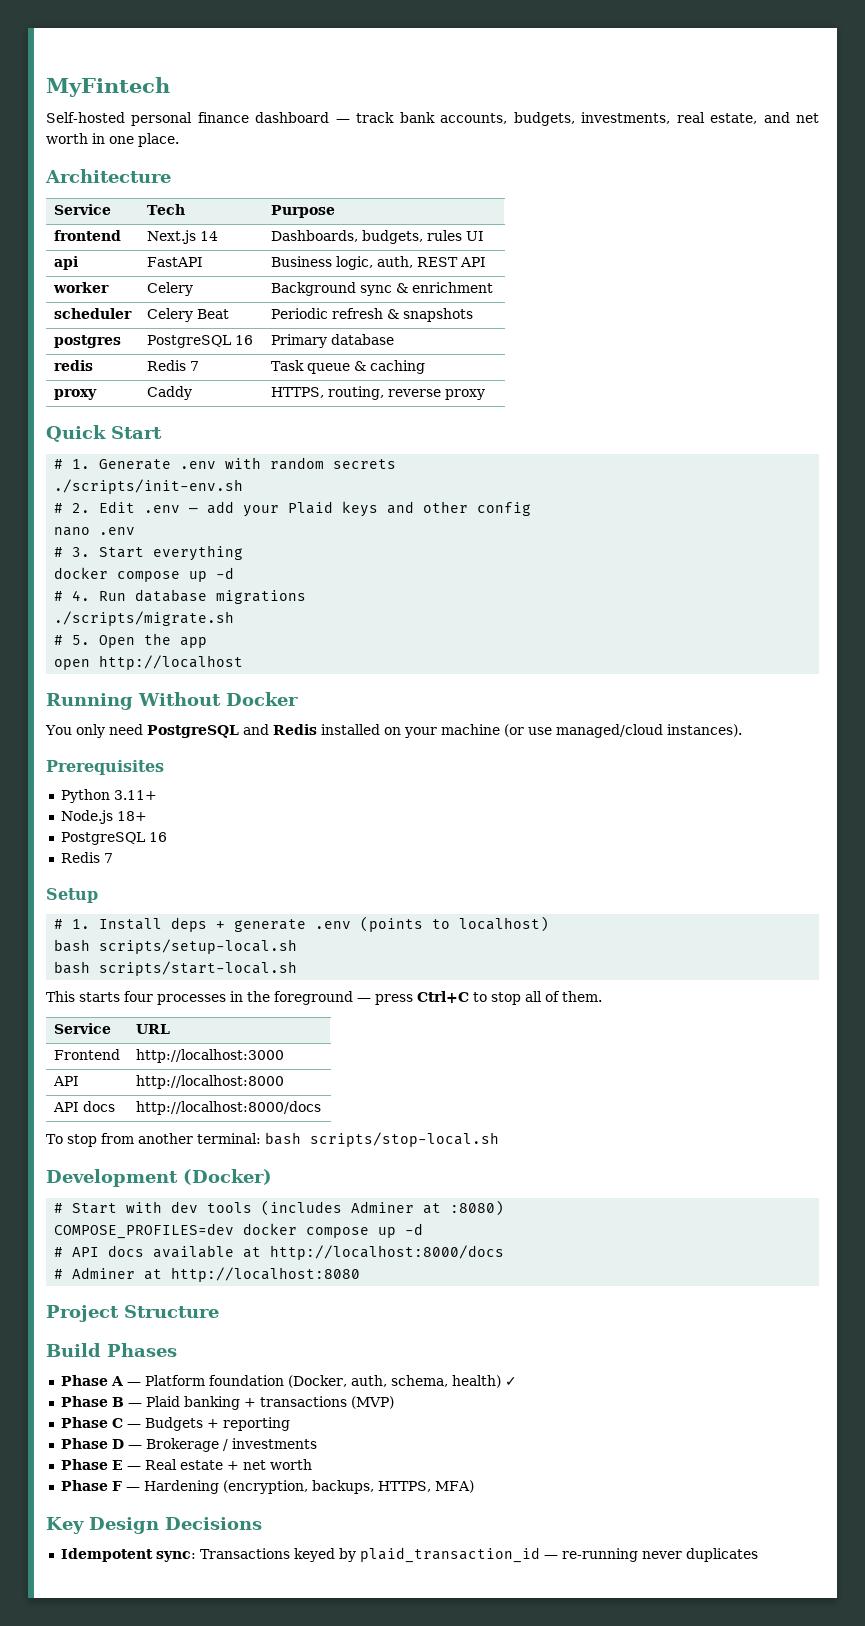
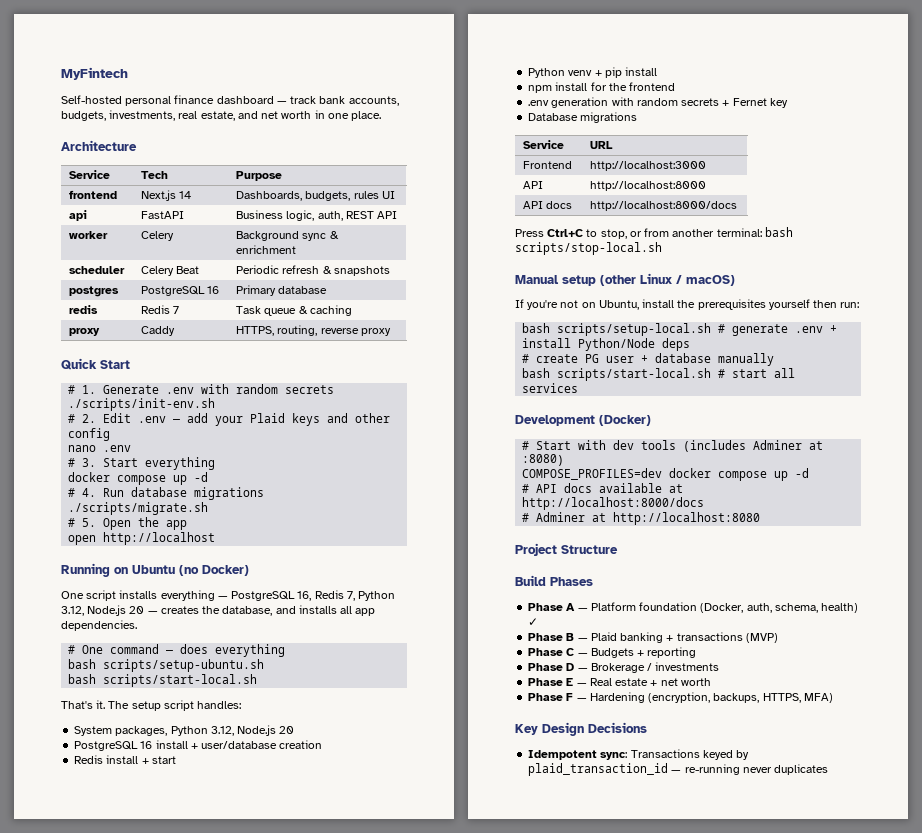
- Running Without Docker
- You only need PostgreSQL and Redis installed on your machine (or use managed/cloud instances).
- Prerequisites
- Python 3.11+
- Node.js 18+
- PostgreSQL 16
- Redis 7
- Setup
- # 1. Install deps + generate .env (points to localhost)
- bash scripts/setup-local.sh
+ Running on Ubuntu (no Docker)
+ One script installs everything — PostgreSQL 16, Redis 7, Python 3.12, Node.js 20 — creates the database, and installs all app dependencies.
+ # One command — does everything
+ bash scripts/setup-ubuntu.sh
- This starts four processes in the foreground — press Ctrl+C to stop all of them.
+ That's it. The setup script handles:
+ System packages, Python 3.12, Node.js 20
+ PostgreSQL 16 install + user/database creation
+ Redis install + start
+ Python venv + pip install
+ npm install for the frontend
+ .env generation with random secrets + Fernet key
+ Database migrations
- To stop from another terminal: bash scripts/stop-local.sh
+ Press Ctrl+C to stop, or from another terminal: bash scripts/stop-local.sh
+ Manual setup (other Linux / macOS)
+ If you're not on Ubuntu, install the prerequisites yourself then run:
+ bash scripts/setup-local.sh # generate .env + install Python/Node deps
+ # create PG user + database manually
+ bash scripts/start-local.sh # start all services

